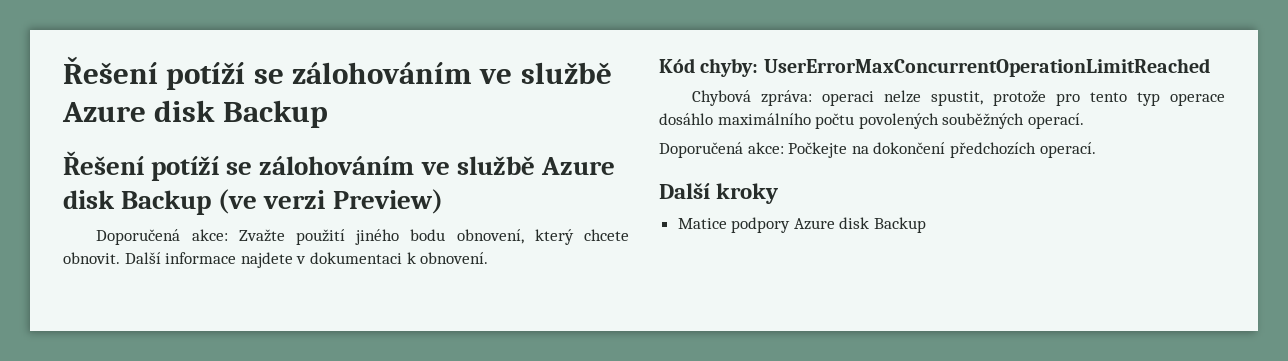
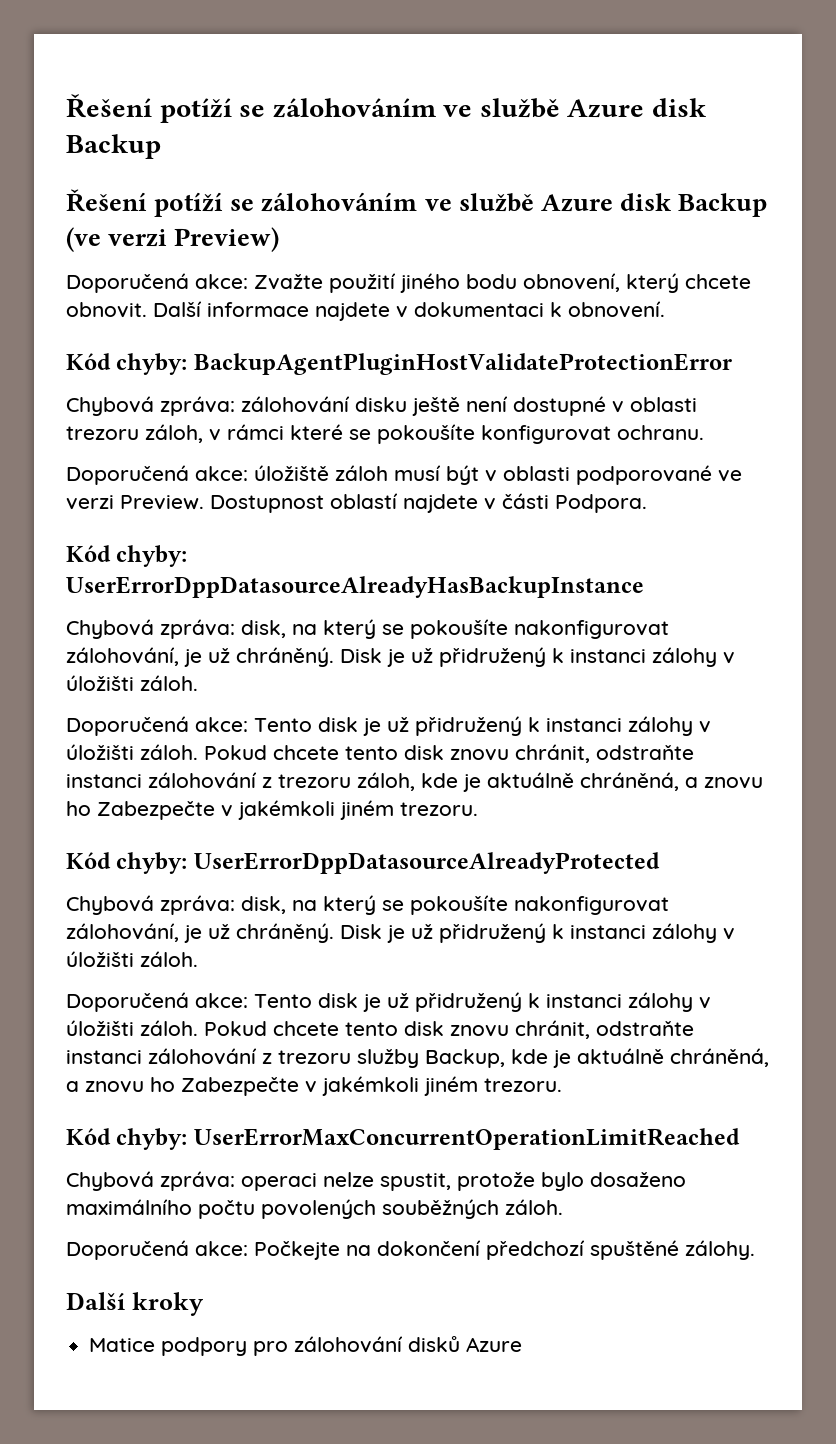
+ Kód chyby: BackupAgentPluginHostValidateProtectionError
+ Chybová zpráva: zálohování disku ještě není dostupné v oblasti trezoru záloh, v rámci které se pokoušíte konfigurovat ochranu.
+ Doporučená akce: úložiště záloh musí být v oblasti podporované ve verzi Preview. Dostupnost oblastí najdete v části Podpora.
+ Kód chyby: UserErrorDppDatasourceAlreadyHasBackupInstance
+ Chybová zpráva: disk, na který se pokoušíte nakonfigurovat zálohování, je už chráněný. Disk je už přidružený k instanci zálohy v úložišti záloh.
+ Doporučená akce: Tento disk je už přidružený k instanci zálohy v úložišti záloh. Pokud chcete tento disk znovu chránit, odstraňte instanci zálohování z trezoru záloh, kde je aktuálně chráněná, a znovu ho Zabezpečte v jakémkoli jiném trezoru.
+ Kód chyby: UserErrorDppDatasourceAlreadyProtected
+ Chybová zpráva: disk, na který se pokoušíte nakonfigurovat zálohování, je už chráněný. Disk je už přidružený k instanci zálohy v úložišti záloh.
+ Doporučená akce: Tento disk je už přidružený k instanci zálohy v úložišti záloh. Pokud chcete tento disk znovu chránit, odstraňte instanci zálohování z trezoru služby Backup, kde je aktuálně chráněná, a znovu ho Zabezpečte v jakémkoli jiném trezoru.
- Chybová zpráva: operaci nelze spustit, protože pro tento typ operace dosáhlo maximálního počtu povolených souběžných operací.
+ Chybová zpráva: operaci nelze spustit, protože bylo dosaženo maximálního počtu povolených souběžných záloh.
- Doporučená akce: Počkejte na dokončení předchozích operací.
+ Doporučená akce: Počkejte na dokončení předchozí spuštěné zálohy.
- Matice podpory Azure disk Backup
+ Matice podpory pro zálohování disků Azure

